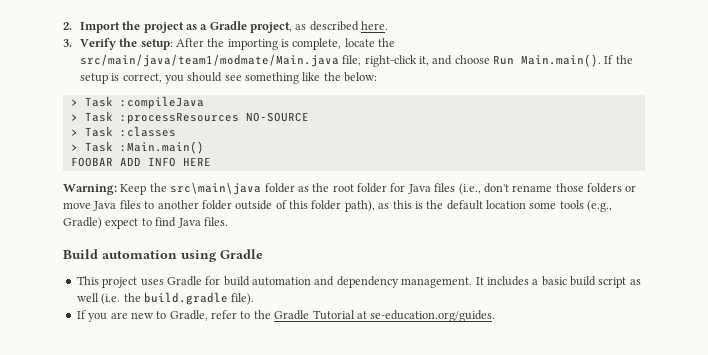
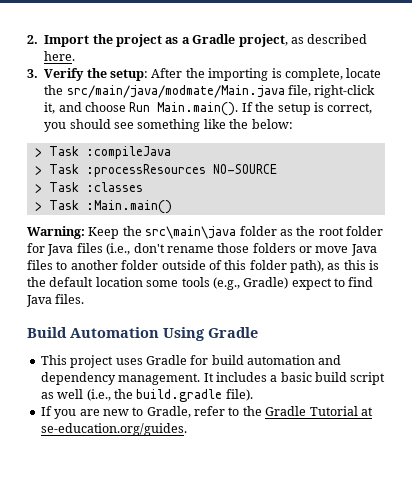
- 3. Verify the setup: After the importing is complete, locate the src/main/java/team1/modmate/Main.java file, right-click it, and choose Run Main.main(). If the setup is correct, you should see something like the below:
+ 3. Verify the setup: After the importing is complete, locate the src/main/java/modmate/Main.java file, right-click it, and choose Run Main.main(). If the setup is correct, you should see something like the below:
- FOOBAR ADD INFO HERE
- Build automation using Gradle
+ Build Automation Using Gradle
- It includes a basic build script as well (i.e. the build.gradle file).
+ It includes a basic build script as well (i.e., the build.gradle file).

